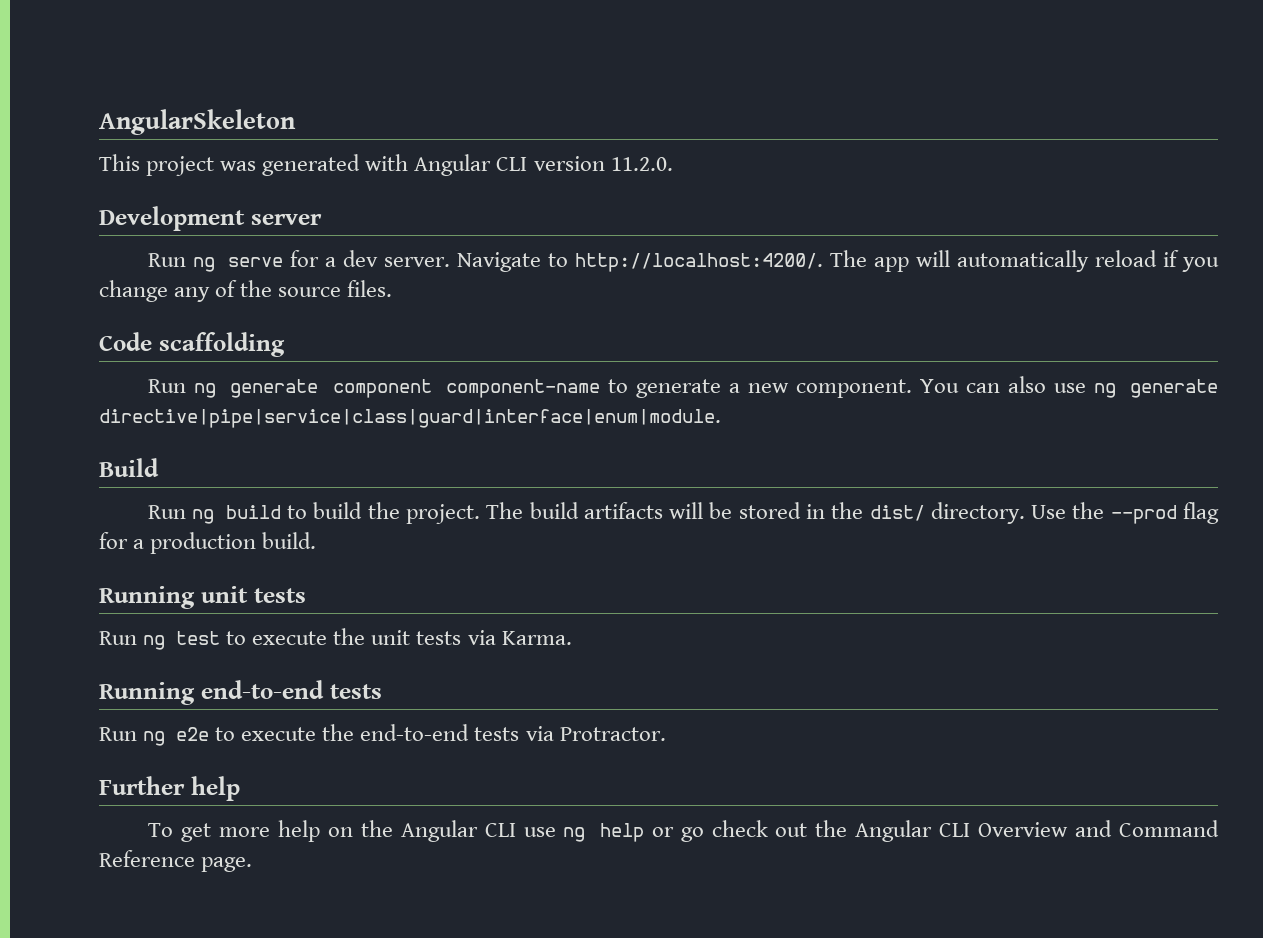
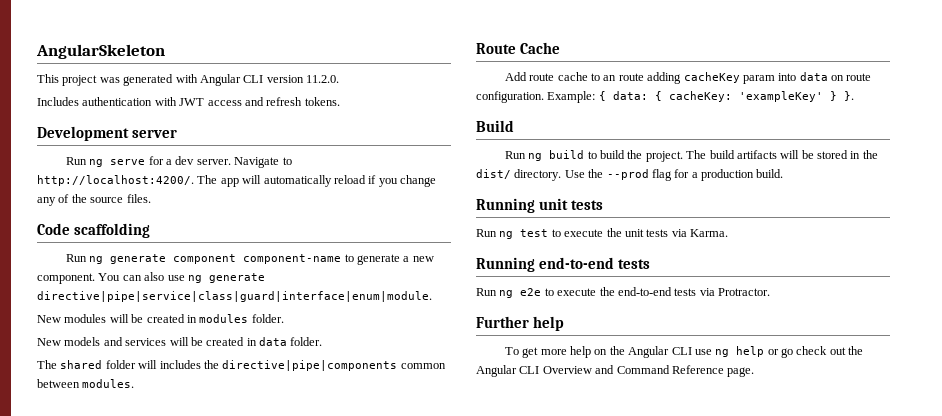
+ Includes authentication with JWT access and refresh tokens.
+ New modules will be created in modules folder.
+ New models and services will be created in data folder.
+ The shared folder will includes the directive|pipe|components common between modules.
+ Route Cache
+ Add route cache to an route adding cacheKey param into data on route configuration. Example: { data: { cacheKey: 'exampleKey' } }.

